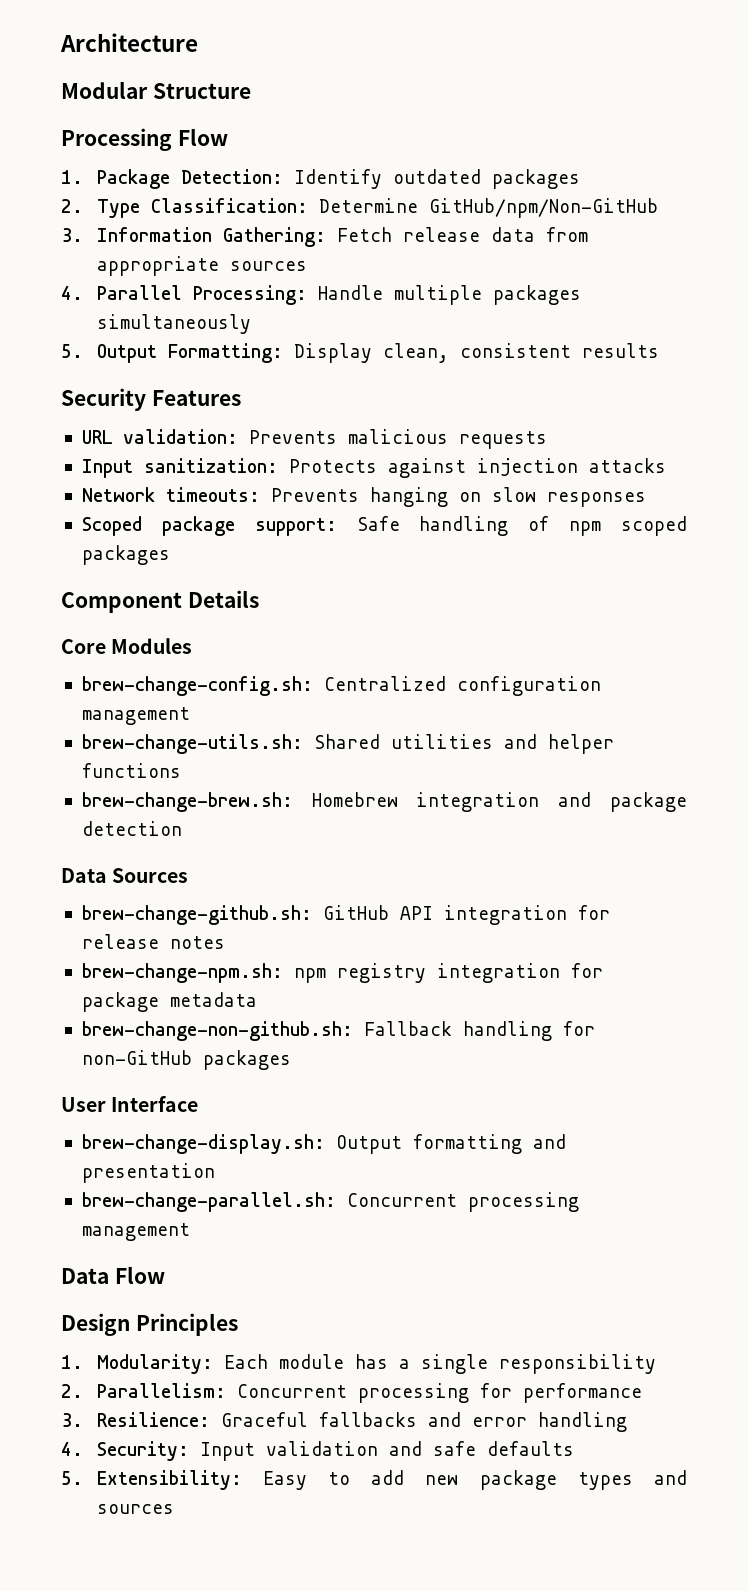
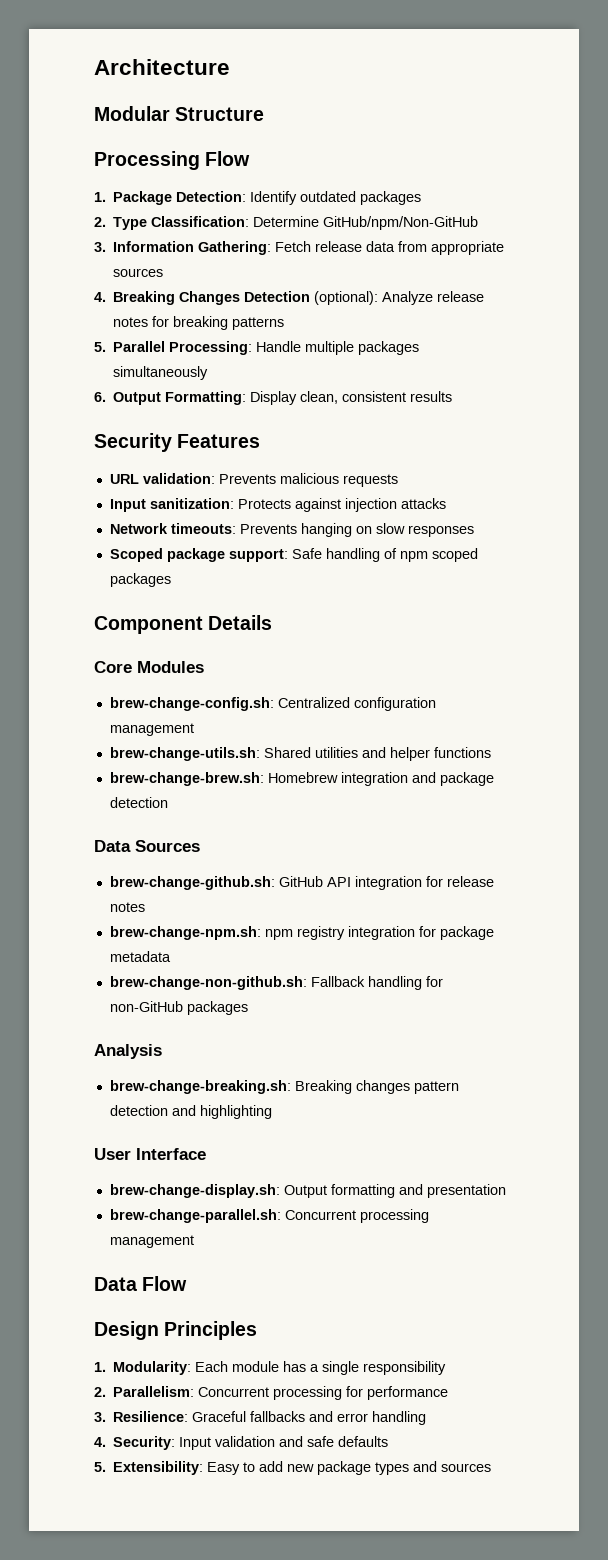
- 4. Parallel Processing: Handle multiple packages simultaneously
+ 4. Breaking Changes Detection (optional): Analyze release notes for breaking patterns
+ 5. Parallel Processing: Handle multiple packages simultaneously
- 5. Output Formatting: Display clean, consistent results
+ 6. Output Formatting: Display clean, consistent results
+ Analysis
+ brew-change-breaking.sh: Breaking changes pattern detection and highlighting

